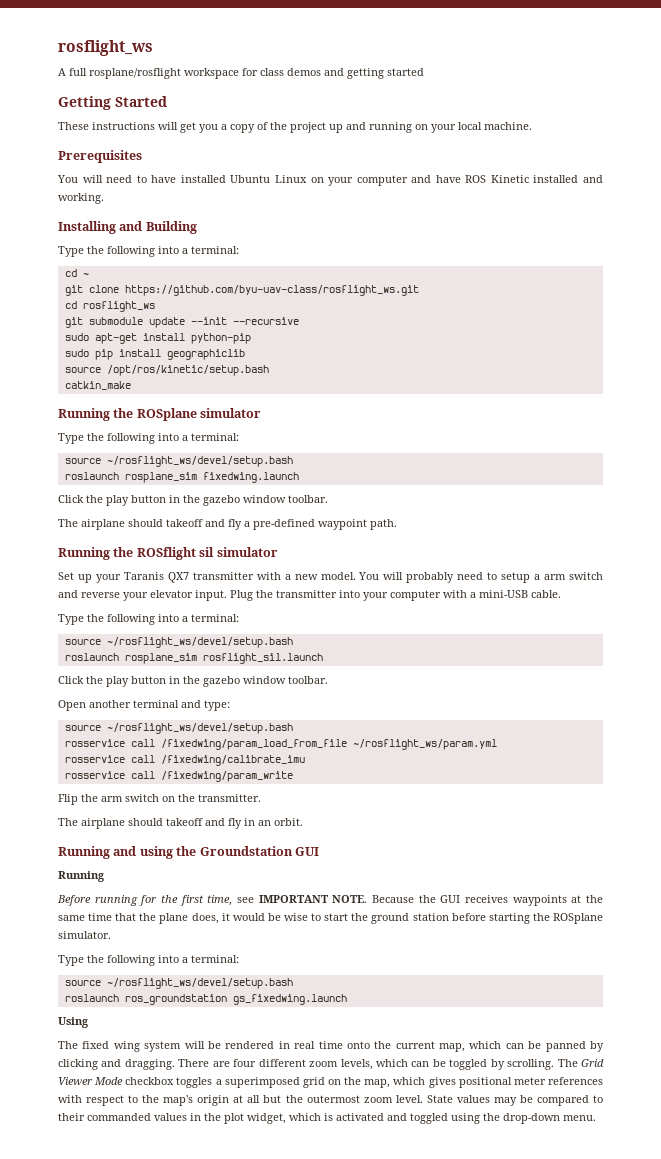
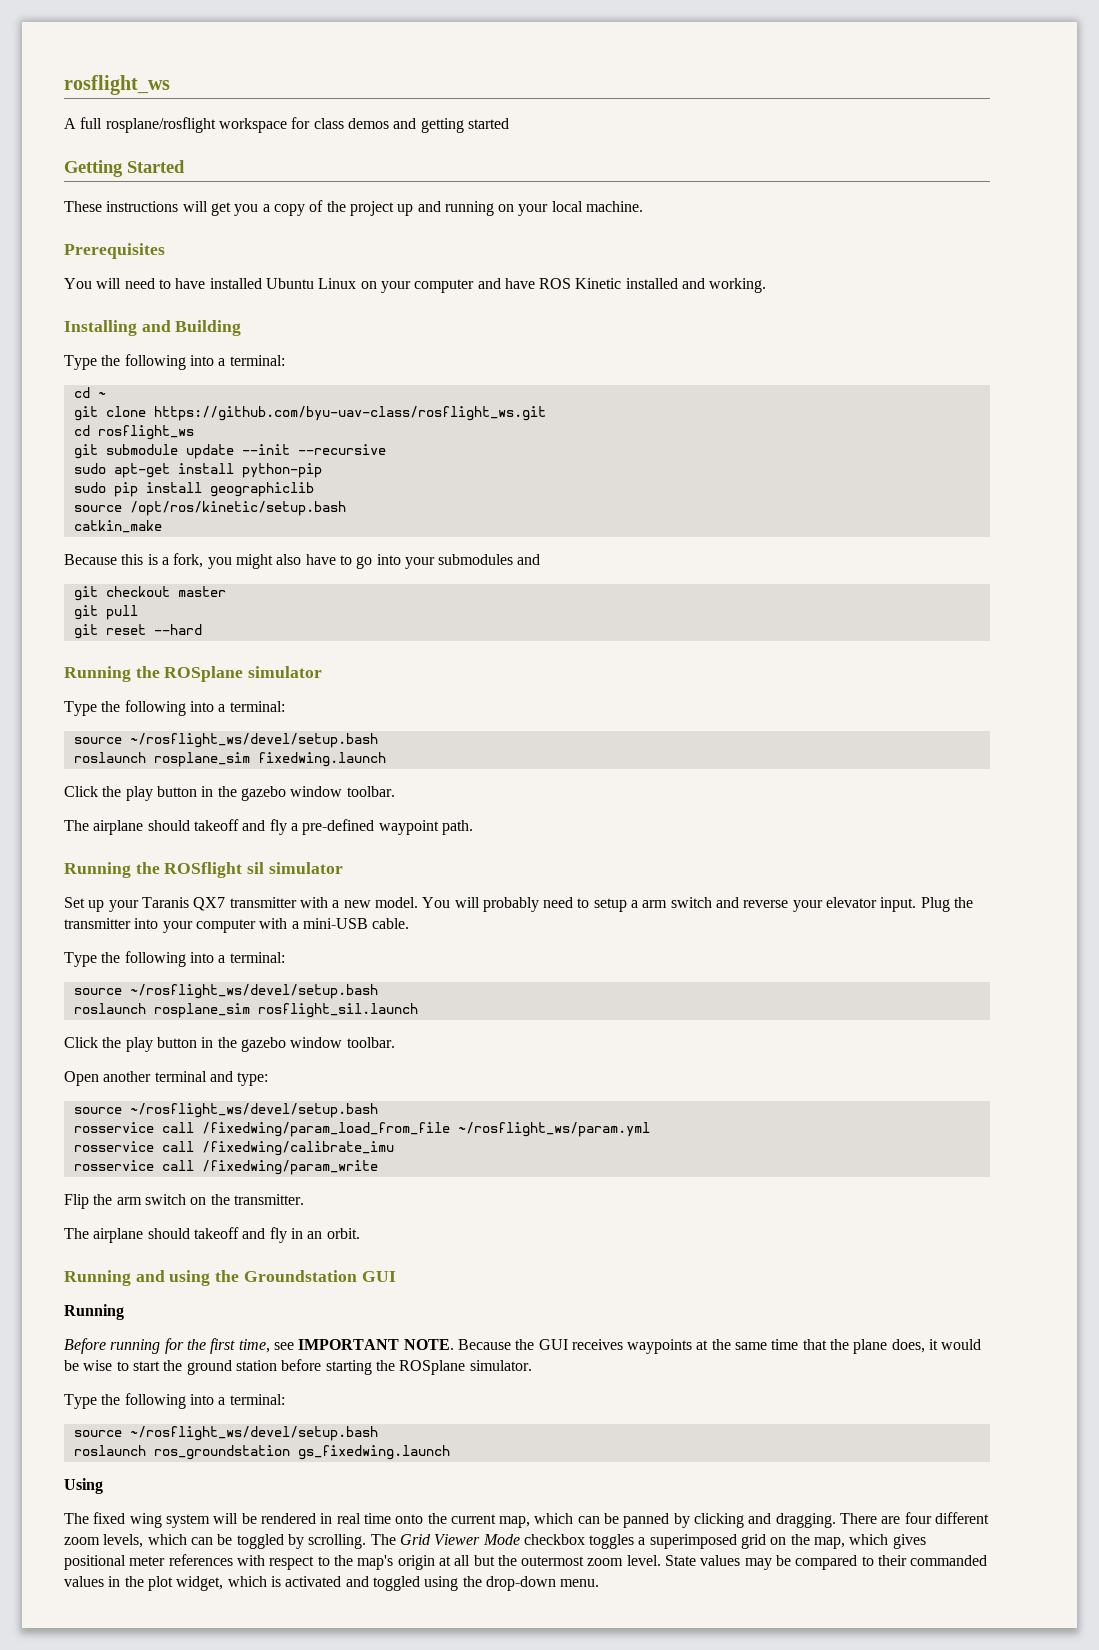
+ Because this is a fork, you might also have to go into your submodules and
+ git checkout master
+ git pull
+ git reset --hard

